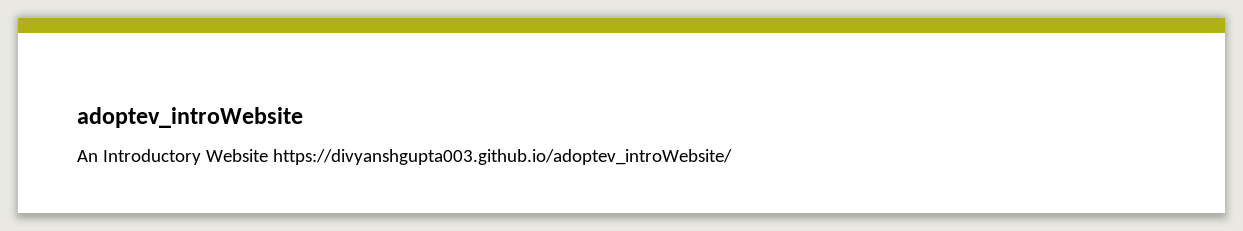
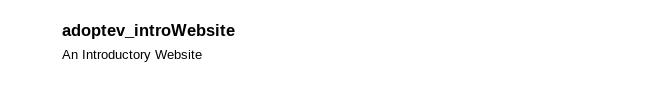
- An Introductory Website https://divyanshgupta003.github.io/adoptev_introWebsite/
+ An Introductory Website

